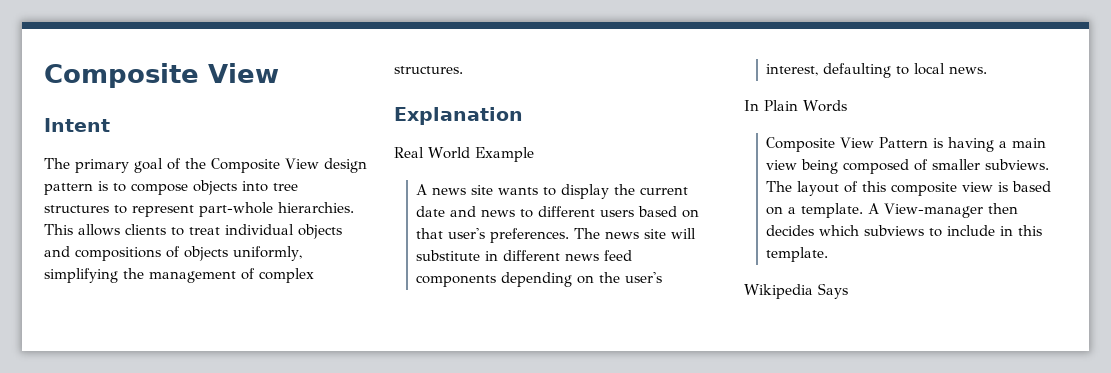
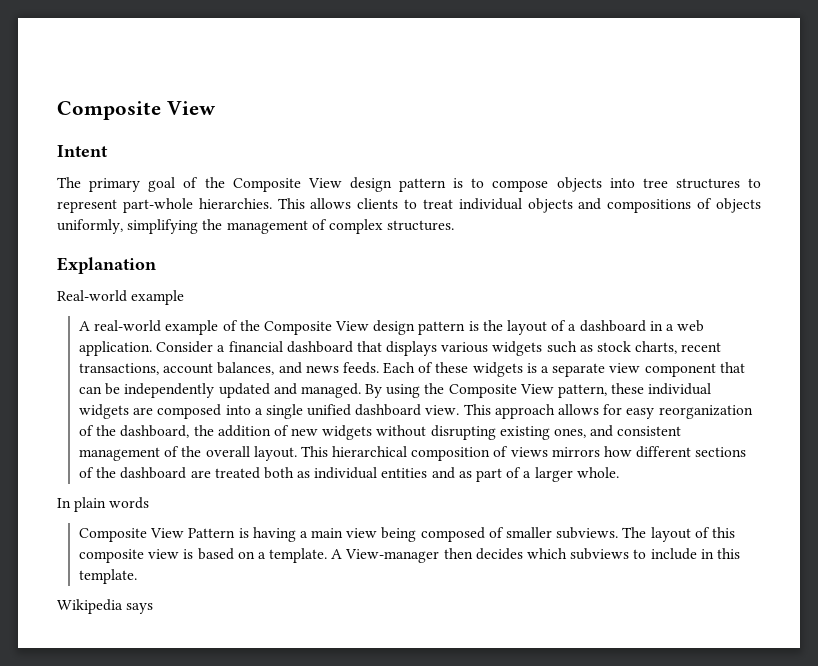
- Real World Example
- A news site wants to display the current date and news to different users based on that user's preferences. The news site will substitute in different news feed components depending on the user's interest, defaulting to local news.
+ Real-world example
+ A real-world example of the Composite View design pattern is the layout of a dashboard in a web application. Consider a financial dashboard that displays various widgets such as stock charts, recent transactions, account balances, and news feeds. Each of these widgets is a separate view component that can be independently updated and managed. By using the Composite View pattern, these individual widgets are composed into a single unified dashboard view. This approach allows for easy reorganization of the dashboard, the addition of new widgets without disrupting existing ones, and consistent management of the overall layout. This hierarchical composition of views mirrors how different sections of the dashboard are treated both as individual entities and as part of a larger whole.
- In Plain Words
+ In plain words
- Wikipedia Says
+ Wikipedia says

